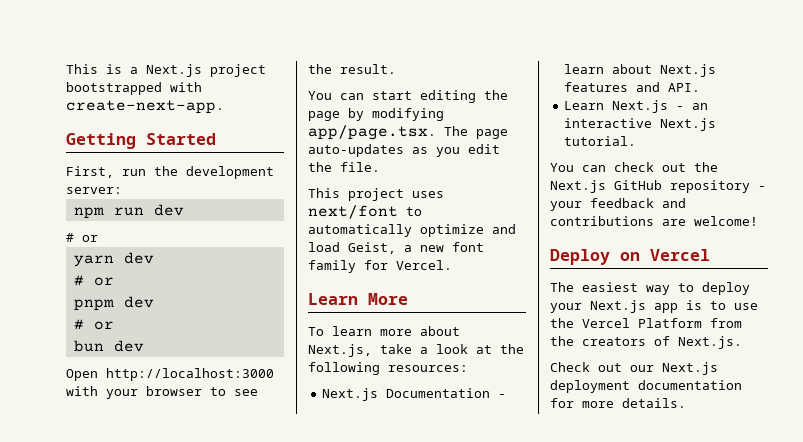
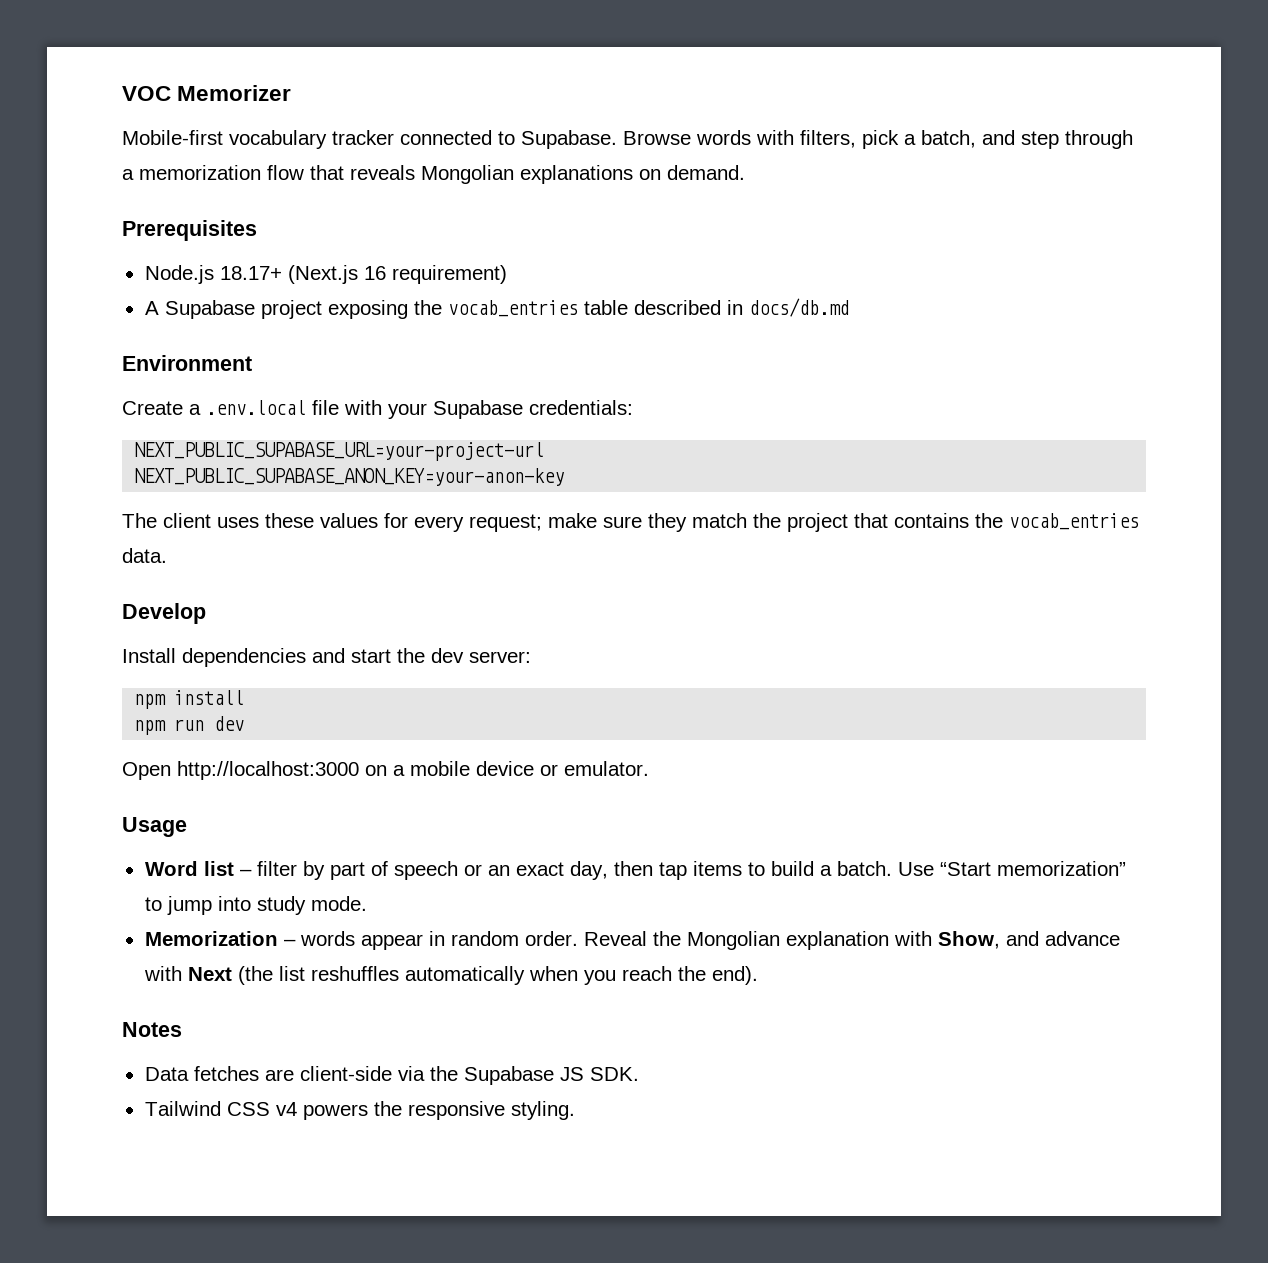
- This is a Next.js project bootstrapped with create-next-app.
- Getting Started
- First, run the development server:
+ VOC Memorizer
+ Mobile-first vocabulary tracker connected to Supabase. Browse words with filters, pick a batch, and step through a memorization flow that reveals Mongolian explanations on demand.
+ Prerequisites
+ Node.js 18.17+ (Next.js 16 requirement)
+ A Supabase project exposing the vocab_entries table described in docs/db.md
+ Environment
+ Create a .env.local file with your Supabase credentials:
+ NEXT_PUBLIC_SUPABASE_URL=your-project-url
+ NEXT_PUBLIC_SUPABASE_ANON_KEY=your-anon-key
+ The client uses these values for every request; make sure they match the project that contains the vocab_entries data.
+ Develop
+ Install dependencies and start the dev server:
+ npm install
  npm run dev
- # or
- yarn dev
- # or
- pnpm dev
- # or
- bun dev
- Open http://localhost:3000 with your browser to see the result.
- You can start editing the page by modifying app/page.tsx. The page auto-updates as you edit the file.
- This project uses next/font to automatically optimize and load Geist, a new font family for Vercel.
- Learn More
- To learn more about Next.js, take a look at the following resources:
- Next.js Documentation - learn about Next.js features and API.
- Learn Next.js - an interactive Next.js tutorial.
- You can check out the Next.js GitHub repository - your feedback and contributions are welcome!
- Deploy on Vercel
- The easiest way to deploy your Next.js app is to use the Vercel Platform from the creators of Next.js.
- Check out our Next.js deployment documentation for more details.
+ Open http://localhost:3000 on a mobile device or emulator.
+ Usage
+ Word list – filter by part of speech or an exact day, then tap items to build a batch. Use “Start memorization” to jump into study mode.
+ Memorization – words appear in random order. Reveal the Mongolian explanation with Show, and advance with Next (the list reshuffles automatically when you reach the end).
+ Notes
+ Data fetches are client-side via the Supabase JS SDK.
+ Tailwind CSS v4 powers the responsive styling.

